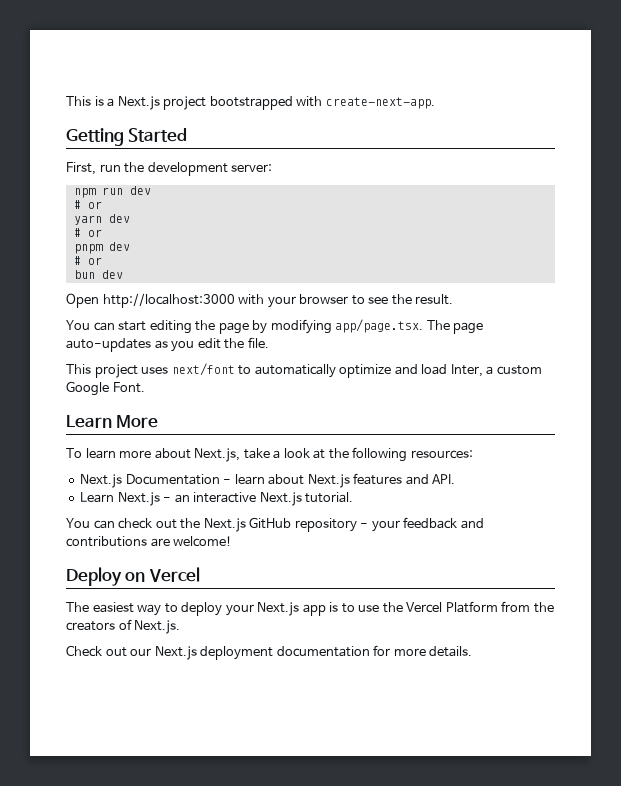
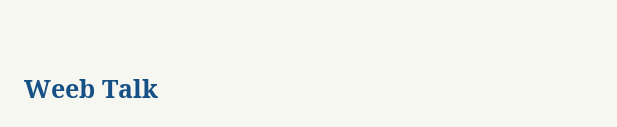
- This is a Next.js project bootstrapped with create-next-app.
- Getting Started
- First, run the development server:
- npm run dev
- # or
- yarn dev
- # or
- pnpm dev
- # or
- bun dev
- Open http://localhost:3000 with your browser to see the result.
- You can start editing the page by modifying app/page.tsx. The page auto-updates as you edit the file.
- This project uses next/font to automatically optimize and load Inter, a custom Google Font.
- Learn More
- To learn more about Next.js, take a look at the following resources:
- Next.js Documentation - learn about Next.js features and API.
- Learn Next.js - an interactive Next.js tutorial.
- You can check out the Next.js GitHub repository - your feedback and contributions are welcome!
- Deploy on Vercel
- The easiest way to deploy your Next.js app is to use the Vercel Platform from the creators of Next.js.
- Check out our Next.js deployment documentation for more details.
+ Weeb Talk

